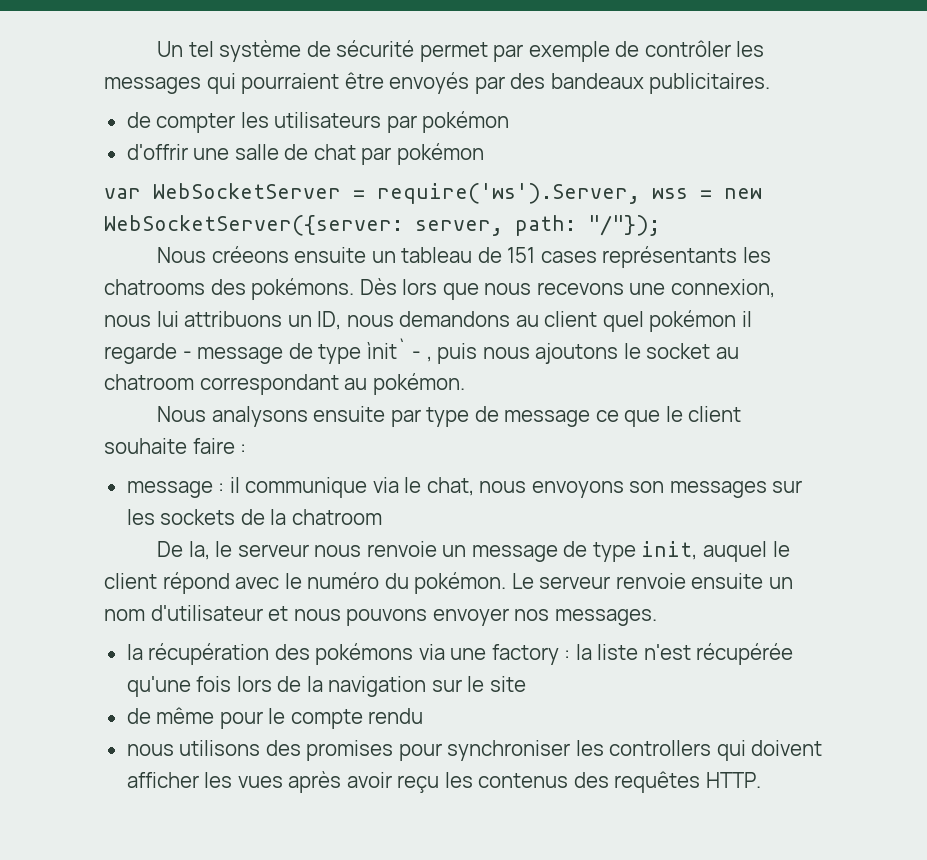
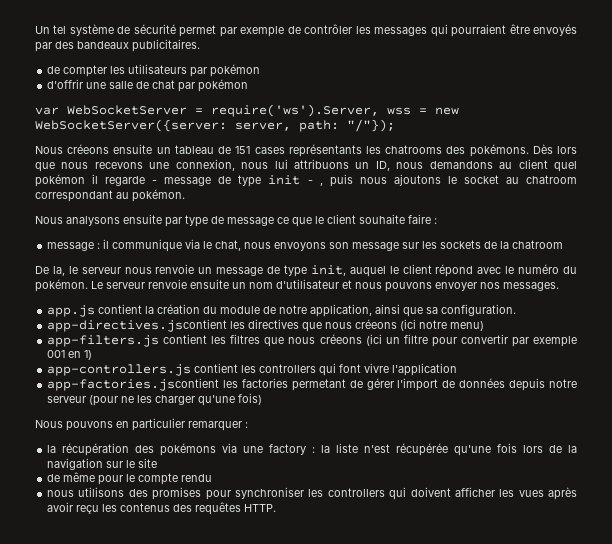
- Dès lors que nous recevons une connexion, nous lui attribuons un ID, nous demandons au client quel pokémon il regarde - message de type ìnit` - , puis nous ajoutons le socket au chatroom correspondant au pokémon.
+ Dès lors que nous recevons une connexion, nous lui attribuons un ID, nous demandons au client quel pokémon il regarde - message de type init - , puis nous ajoutons le socket au chatroom correspondant au pokémon.
- message : il communique via le chat, nous envoyons son messages sur les sockets de la chatroom
+ message : il communique via le chat, nous envoyons son message sur les sockets de la chatroom
+ app.js contient la création du module de notre application, ainsi que sa configuration.
+ app-directives.jscontient les directives que nous créeons (ici notre menu)
+ app-filters.js contient les filtres que nous créeons (ici un filtre pour convertir par exemple 001 en 1)
+ app-controllers.js contient les controllers qui font vivre l'application
+ app-factories.jscontient les factories permetant de gérer l'import de données depuis notre serveur (pour ne les charger qu'une fois)
+ Nous pouvons en particulier remarquer :

